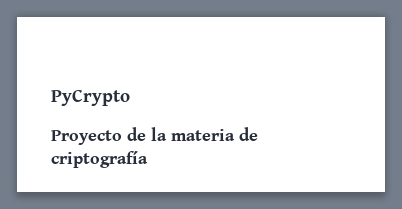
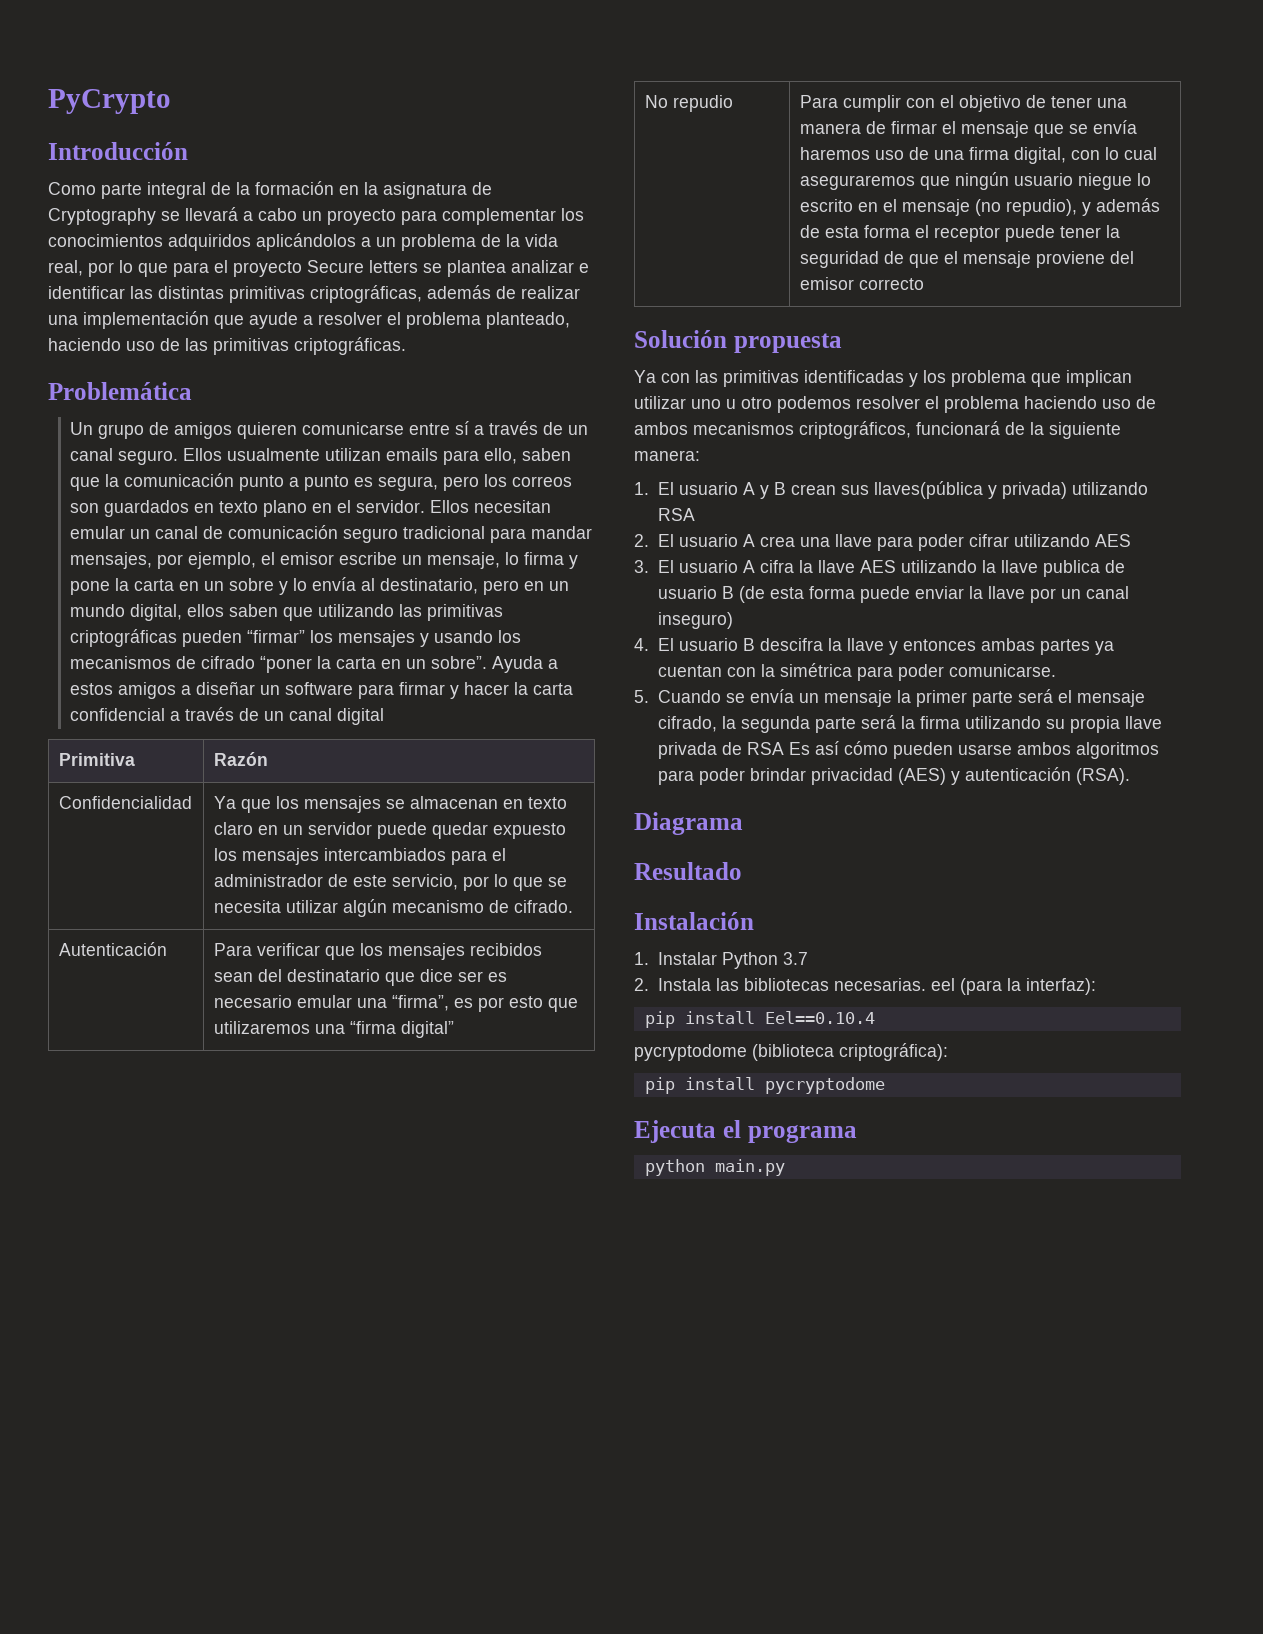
- Proyecto de la materia de criptografía
+ Introducción
+ Como parte integral de la formación en la asignatura de Cryptography se llevará a cabo un proyecto para complementar los conocimientos adquiridos aplicándolos a un problema de la vida real, por lo que para el proyecto Secure letters se plantea analizar e identificar las distintas primitivas criptográficas, además de realizar una implementación que ayude a resolver el problema planteado, haciendo uso de las primitivas criptográficas.
+ Problemática
+ Un grupo de amigos quieren comunicarse entre sí a través de un canal seguro. Ellos usualmente utilizan emails para ello, saben que la comunicación punto a punto es segura, pero los correos son guardados en texto plano en el servidor. Ellos necesitan emular un canal de comunicación seguro tradicional para mandar mensajes, por ejemplo, el emisor escribe un mensaje, lo firma y pone la carta en un sobre y lo envía al destinatario, pero en un mundo digital, ellos saben que utilizando las primitivas criptográficas pueden “firmar” los mensajes y usando los mecanismos de cifrado “poner la carta en un sobre”. Ayuda a estos amigos a diseñar un software para firmar y hacer la carta confidencial a través de un canal digital
+ Primitiva | Razón
+ Confidencialidad | Ya que los mensajes se almacenan en texto claro en un servidor puede quedar expuesto los mensajes intercambiados para el administrador de este servicio, por lo que se necesita utilizar algún mecanismo de cifrado.
+ Autenticación | Para verificar que los mensajes recibidos sean del destinatario que dice ser es necesario emular una “firma”, es por esto que utilizaremos una “firma digital”
+ No repudio | Para cumplir con el objetivo de tener una manera de firmar el mensaje que se envía haremos uso de una firma digital, con lo cual aseguraremos que ningún usuario niegue lo escrito en el mensaje (no repudio), y además de esta forma el receptor puede tener la seguridad de que el mensaje proviene del emisor correcto
+ Solución propuesta
+ Ya con las primitivas identificadas y los problema que implican utilizar uno u otro podemos resolver el problema haciendo uso de ambos mecanismos criptográficos, funcionará de la siguiente manera:
+ 1. El usuario A y B crean sus llaves(pública y privada) utilizando RSA
+ 2. El usuario A crea una llave para poder cifrar utilizando AES
+ 3. El usuario A cifra la llave AES utilizando la llave publica de usuario B (de esta forma puede enviar la llave por un canal inseguro)
+ 4. El usuario B descifra la llave y entonces ambas partes ya cuentan con la simétrica para poder comunicarse.
+ 5. Cuando se envía un mensaje la primer parte será el mensaje cifrado, la segunda parte será la firma utilizando su propia llave privada de RSA Es así cómo pueden usarse ambos algoritmos para poder brindar privacidad (AES) y autenticación (RSA).
+ Diagrama
+ Resultado
+ Instalación
+ 1. Instalar Python 3.7
+ 2. Instala las bibliotecas necesarias. eel (para la interfaz):
+ pip install Eel==0.10.4
+ pycryptodome (biblioteca criptográfica):
+ pip install pycryptodome
+ Ejecuta el programa
+ python main.py

